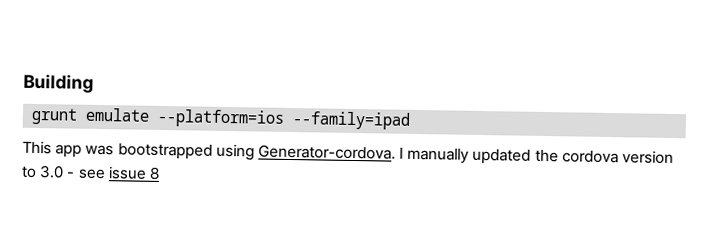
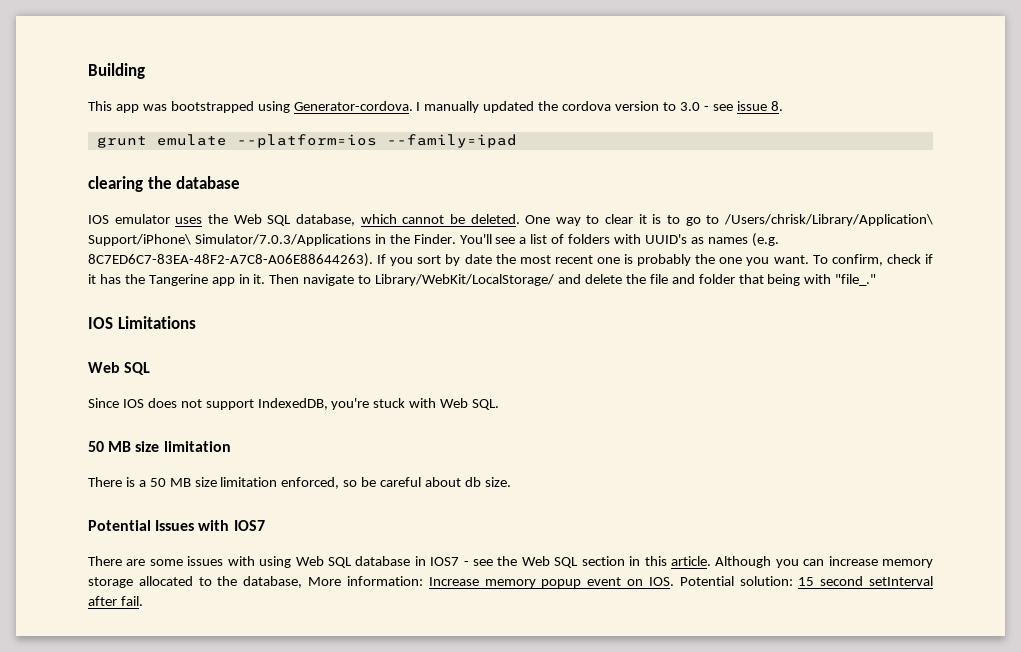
- grunt emulate --platform=ios --family=ipad
- I manually updated the cordova version to 3.0 - see issue 8
+ I manually updated the cordova version to 3.0 - see issue 8.
+ grunt emulate --platform=ios --family=ipad
+ clearing the database
+ IOS emulator uses the Web SQL database, which cannot be deleted. One way to clear it is to go to /Users/chrisk/Library/Application\ Support/iPhone\ Simulator/7.0.3/Applications in the Finder. You'll see a list of folders with UUID's as names (e.g. 8C7ED6C7-83EA-48F2-A7C8-A06E88644263). If you sort by date the most recent one is probably the one you want. To confirm, check if it has the Tangerine app in it. Then navigate to Library/WebKit/LocalStorage/ and delete the file and folder that being with "file_."
+ IOS Limitations
+ Web SQL
+ Since IOS does not support IndexedDB, you're stuck with Web SQL.
+ 50 MB size limitation
+ There is a 50 MB size limitation enforced, so be careful about db size.
+ Potential Issues with IOS7
+ There are some issues with using Web SQL database in IOS7 - see the Web SQL section in this article. Although you can increase memory storage allocated to the database, More information: Increase memory popup event on IOS. Potential solution: 15 second setInterval after fail.

